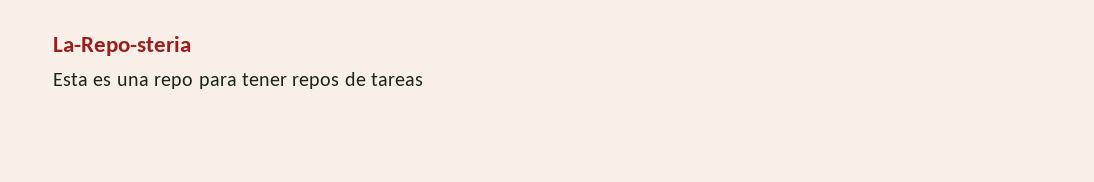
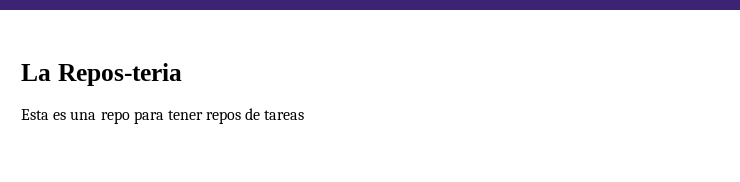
- La-Repo-steria
+ La Repos-teria

